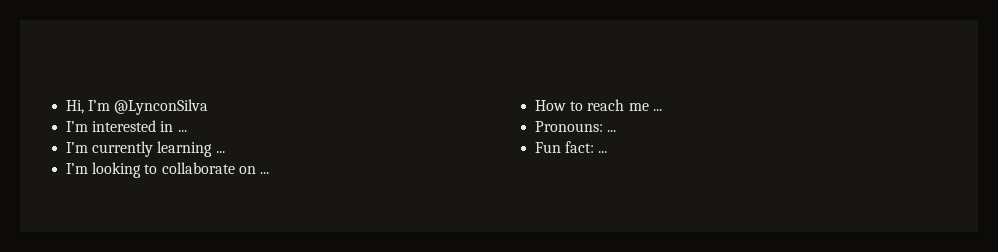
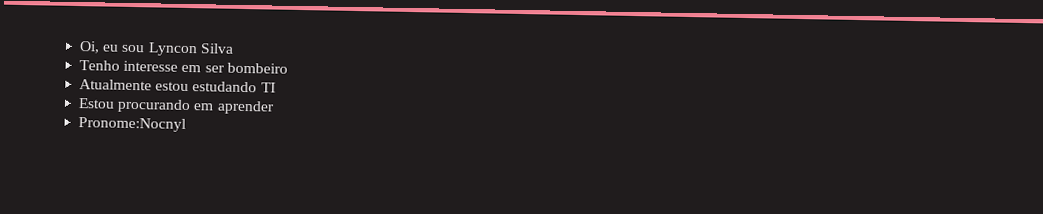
- Hi, I’m @LynconSilva
- I’m interested in ...
- I’m currently learning ...
- I’m looking to collaborate on ...
- How to reach me ...
- Pronouns: ...
- Fun fact: ...
+ Oi, eu sou Lyncon Silva
+ Tenho interesse em ser bombeiro
+ Atualmente estou estudando TI
+ Estou procurando em aprender
+ Pronome:Nocnyl

